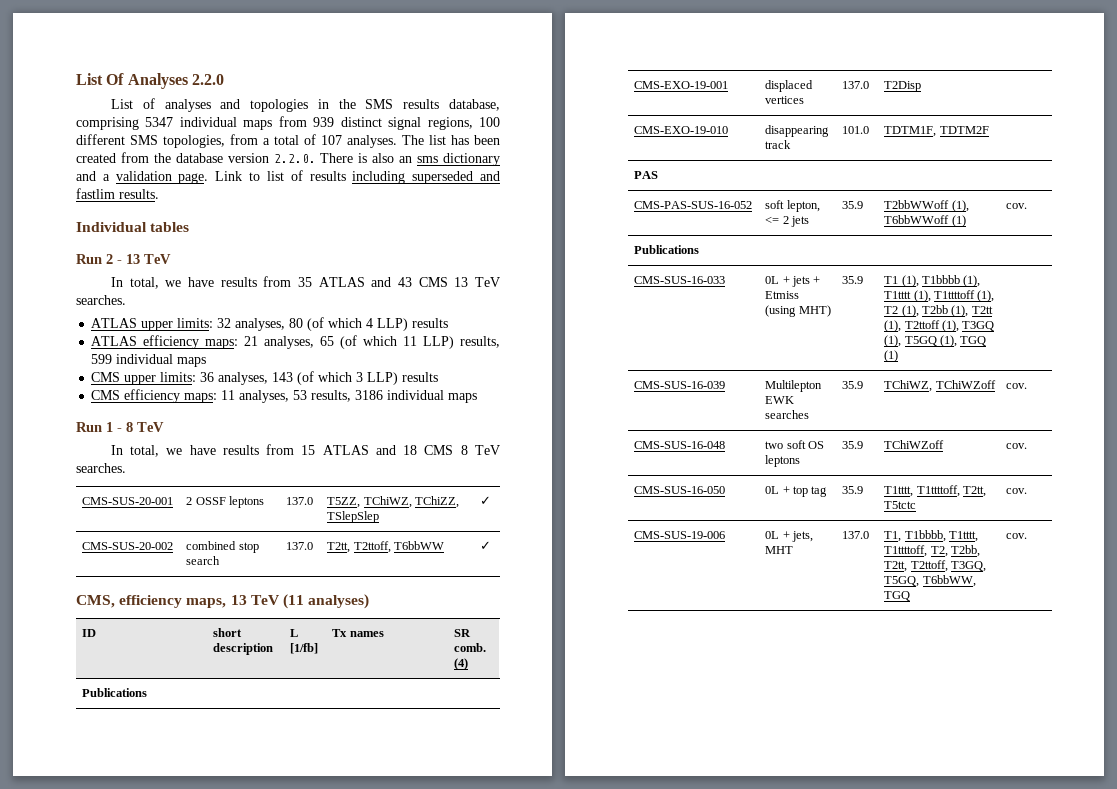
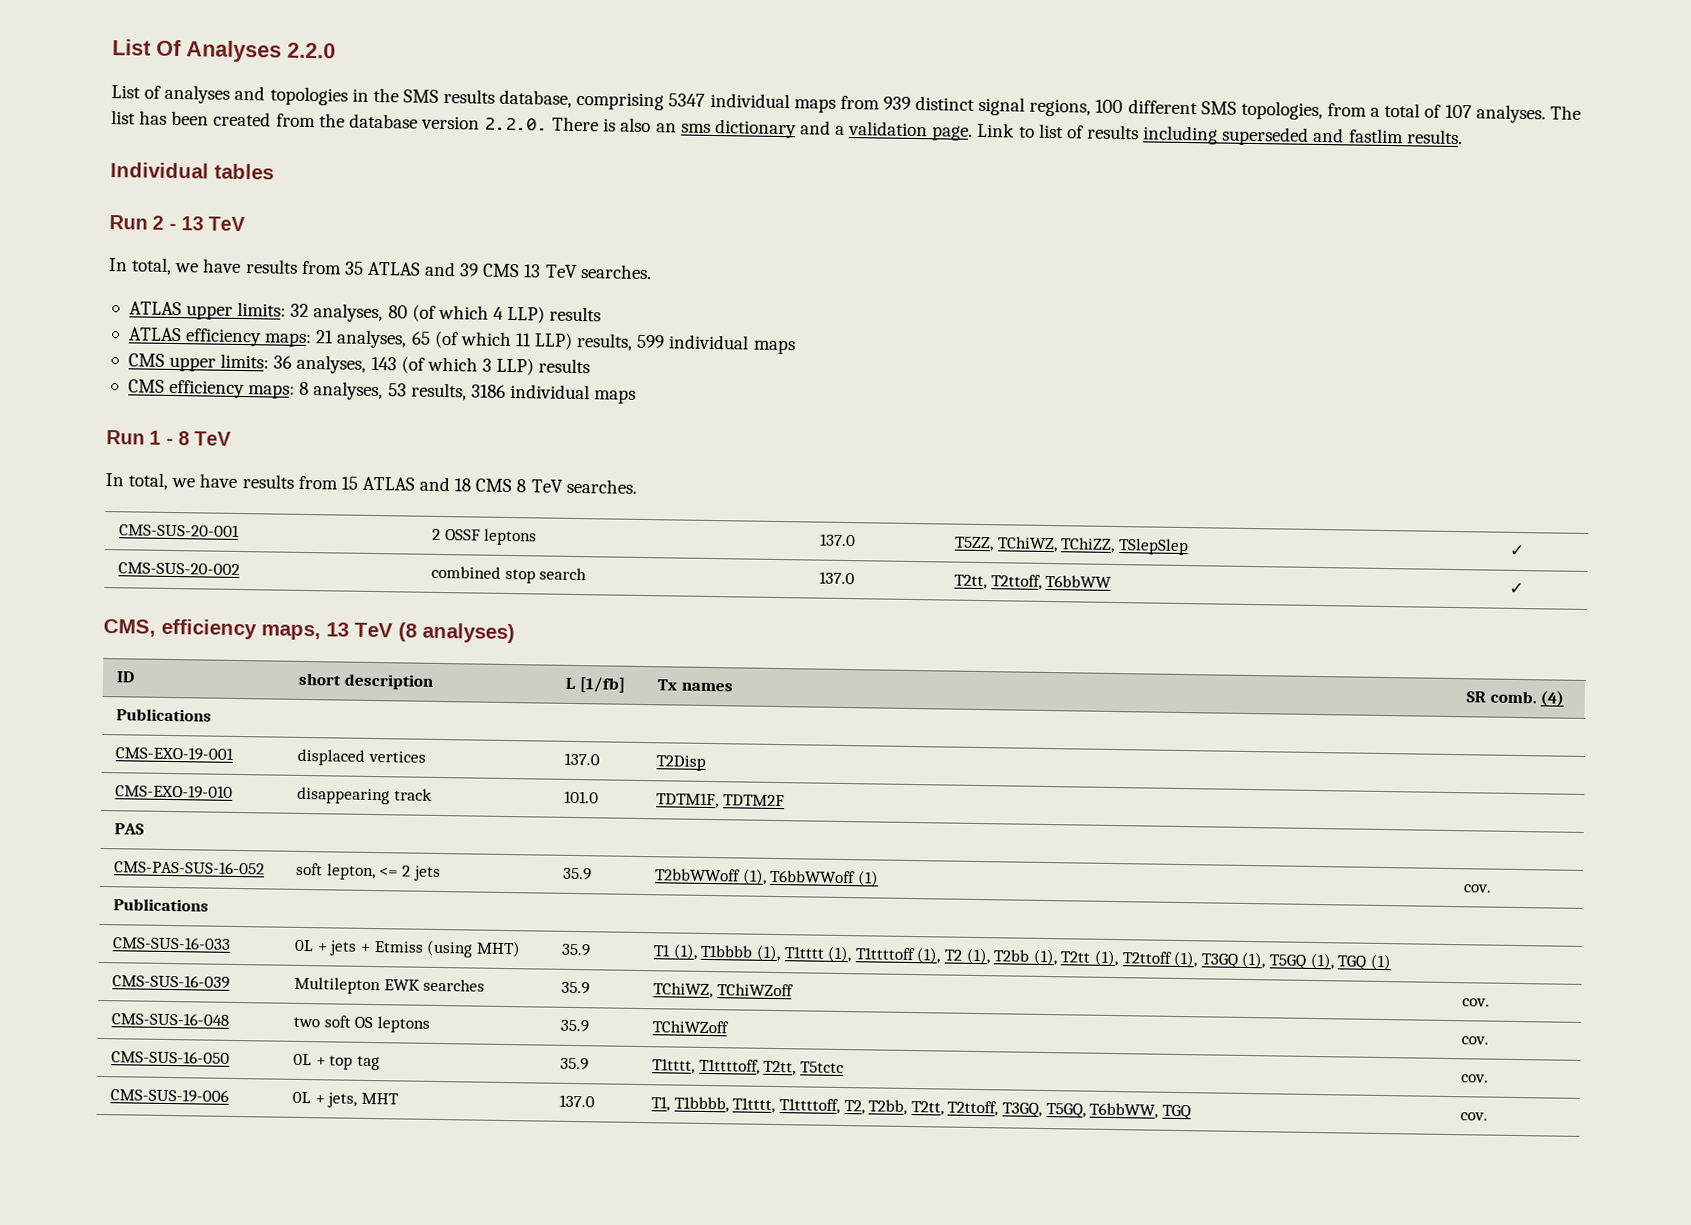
- In total, we have results from 35 ATLAS and 43 CMS 13 TeV searches.
+ In total, we have results from 35 ATLAS and 39 CMS 13 TeV searches.
- CMS efficiency maps: 11 analyses, 53 results, 3186 individual maps
+ CMS efficiency maps: 8 analyses, 53 results, 3186 individual maps
- CMS, efficiency maps, 13 TeV (11 analyses)
+ CMS, efficiency maps, 13 TeV (8 analyses)

